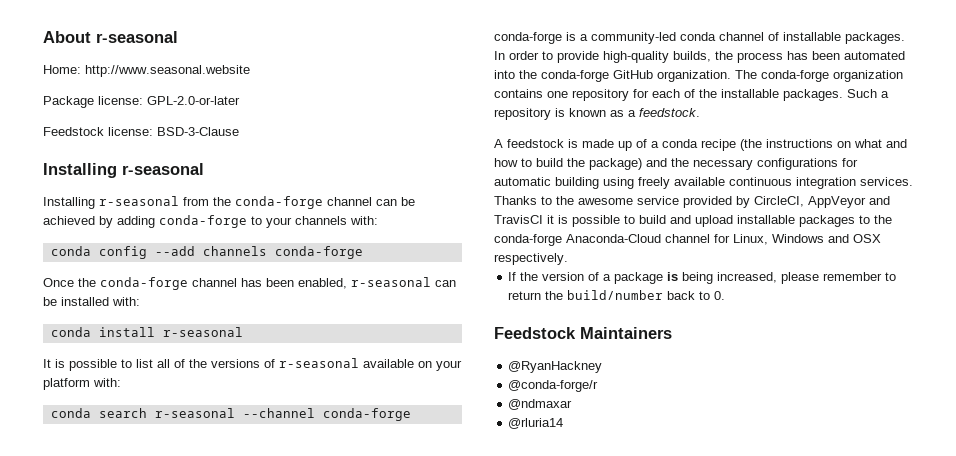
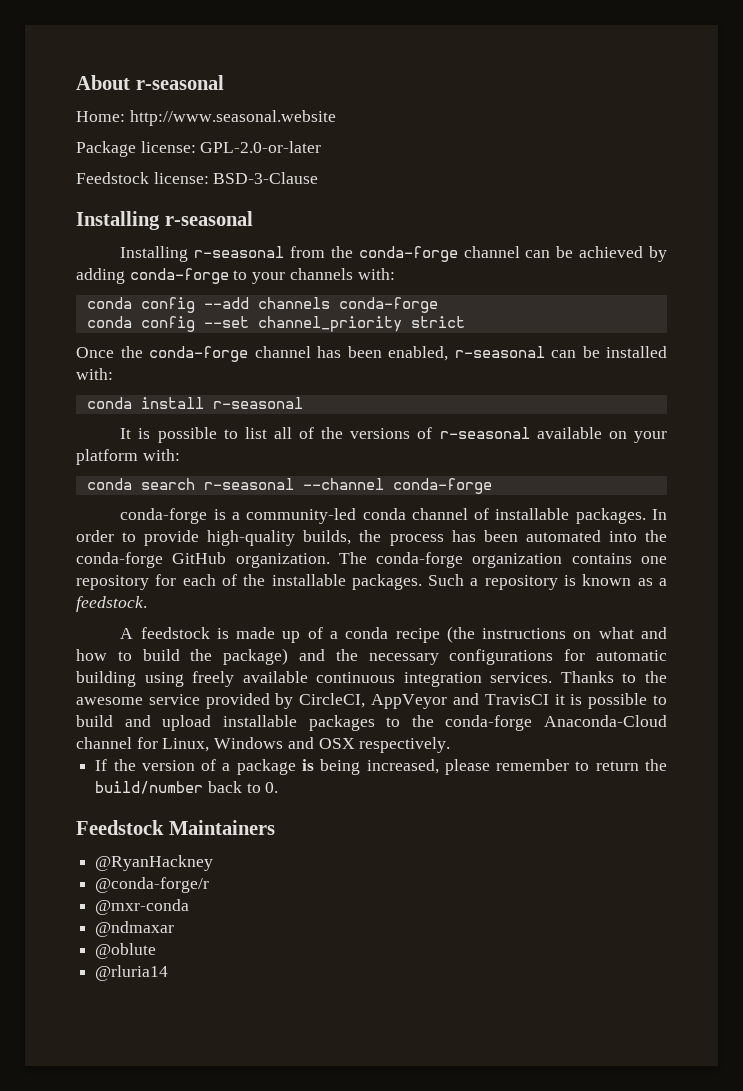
+ conda config --set channel_priority strict
+ @mxr-conda
+ @oblute

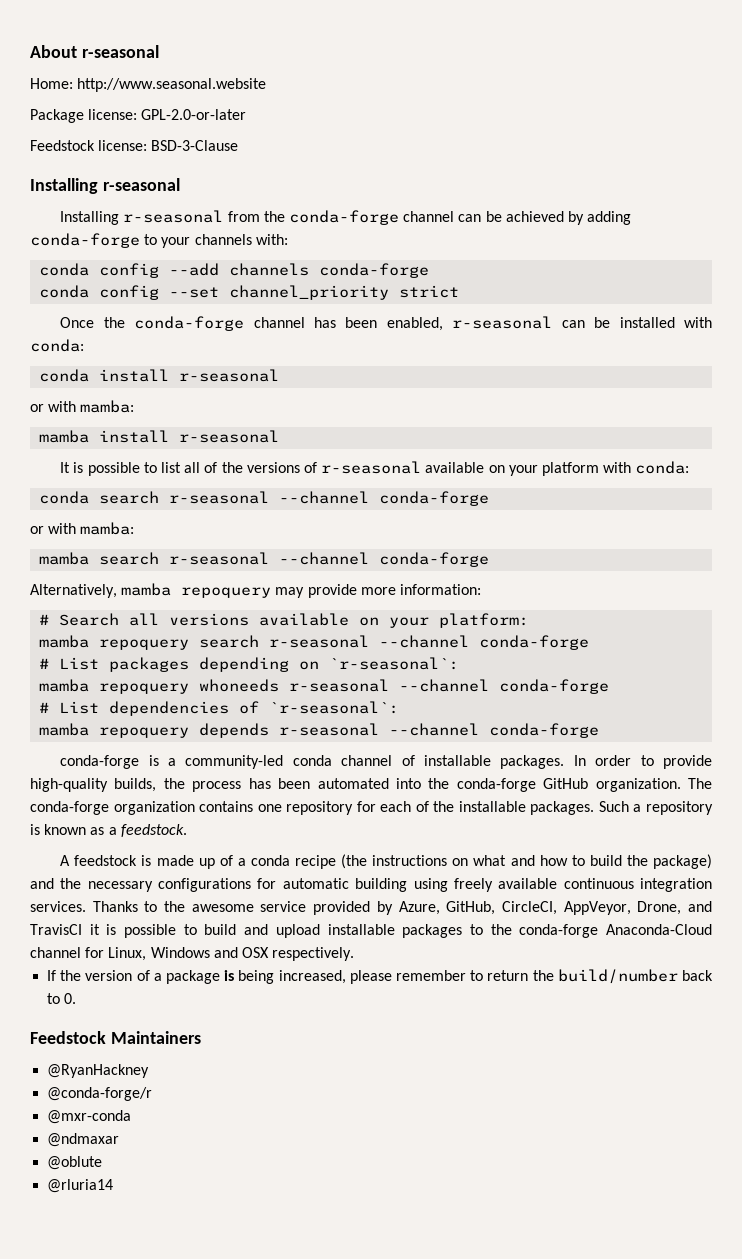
- Once the conda-forge channel has been enabled, r-seasonal can be installed with:
+ Once the conda-forge channel has been enabled, r-seasonal can be installed with conda:
  conda install r-seasonal
+ or with mamba:
+ mamba install r-seasonal
- It is possible to list all of the versions of r-seasonal available on your platform with:
+ It is possible to list all of the versions of r-seasonal available on your platform with conda:
  conda search r-seasonal --channel conda-forge
+ or with mamba:
+ mamba search r-seasonal --channel conda-forge
+ Alternatively, mamba repoquery may provide more information:
+ # Search all versions available on your platform:
+ mamba repoquery search r-seasonal --channel conda-forge
+ # List packages depending on `r-seasonal`:
+ mamba repoquery whoneeds r-seasonal --channel conda-forge
+ # List dependencies of `r-seasonal`:
+ mamba repoquery depends r-seasonal --channel conda-forge
- Thanks to the awesome service provided by CircleCI, AppVeyor and TravisCI it is possible to build and upload installable packages to the conda-forge Anaconda-Cloud channel for Linux, Windows and OSX respectively.
+ Thanks to the awesome service provided by Azure, GitHub, CircleCI, AppVeyor, Drone, and TravisCI it is possible to build and upload installable packages to the conda-forge Anaconda-Cloud channel for Linux, Windows and OSX respectively.

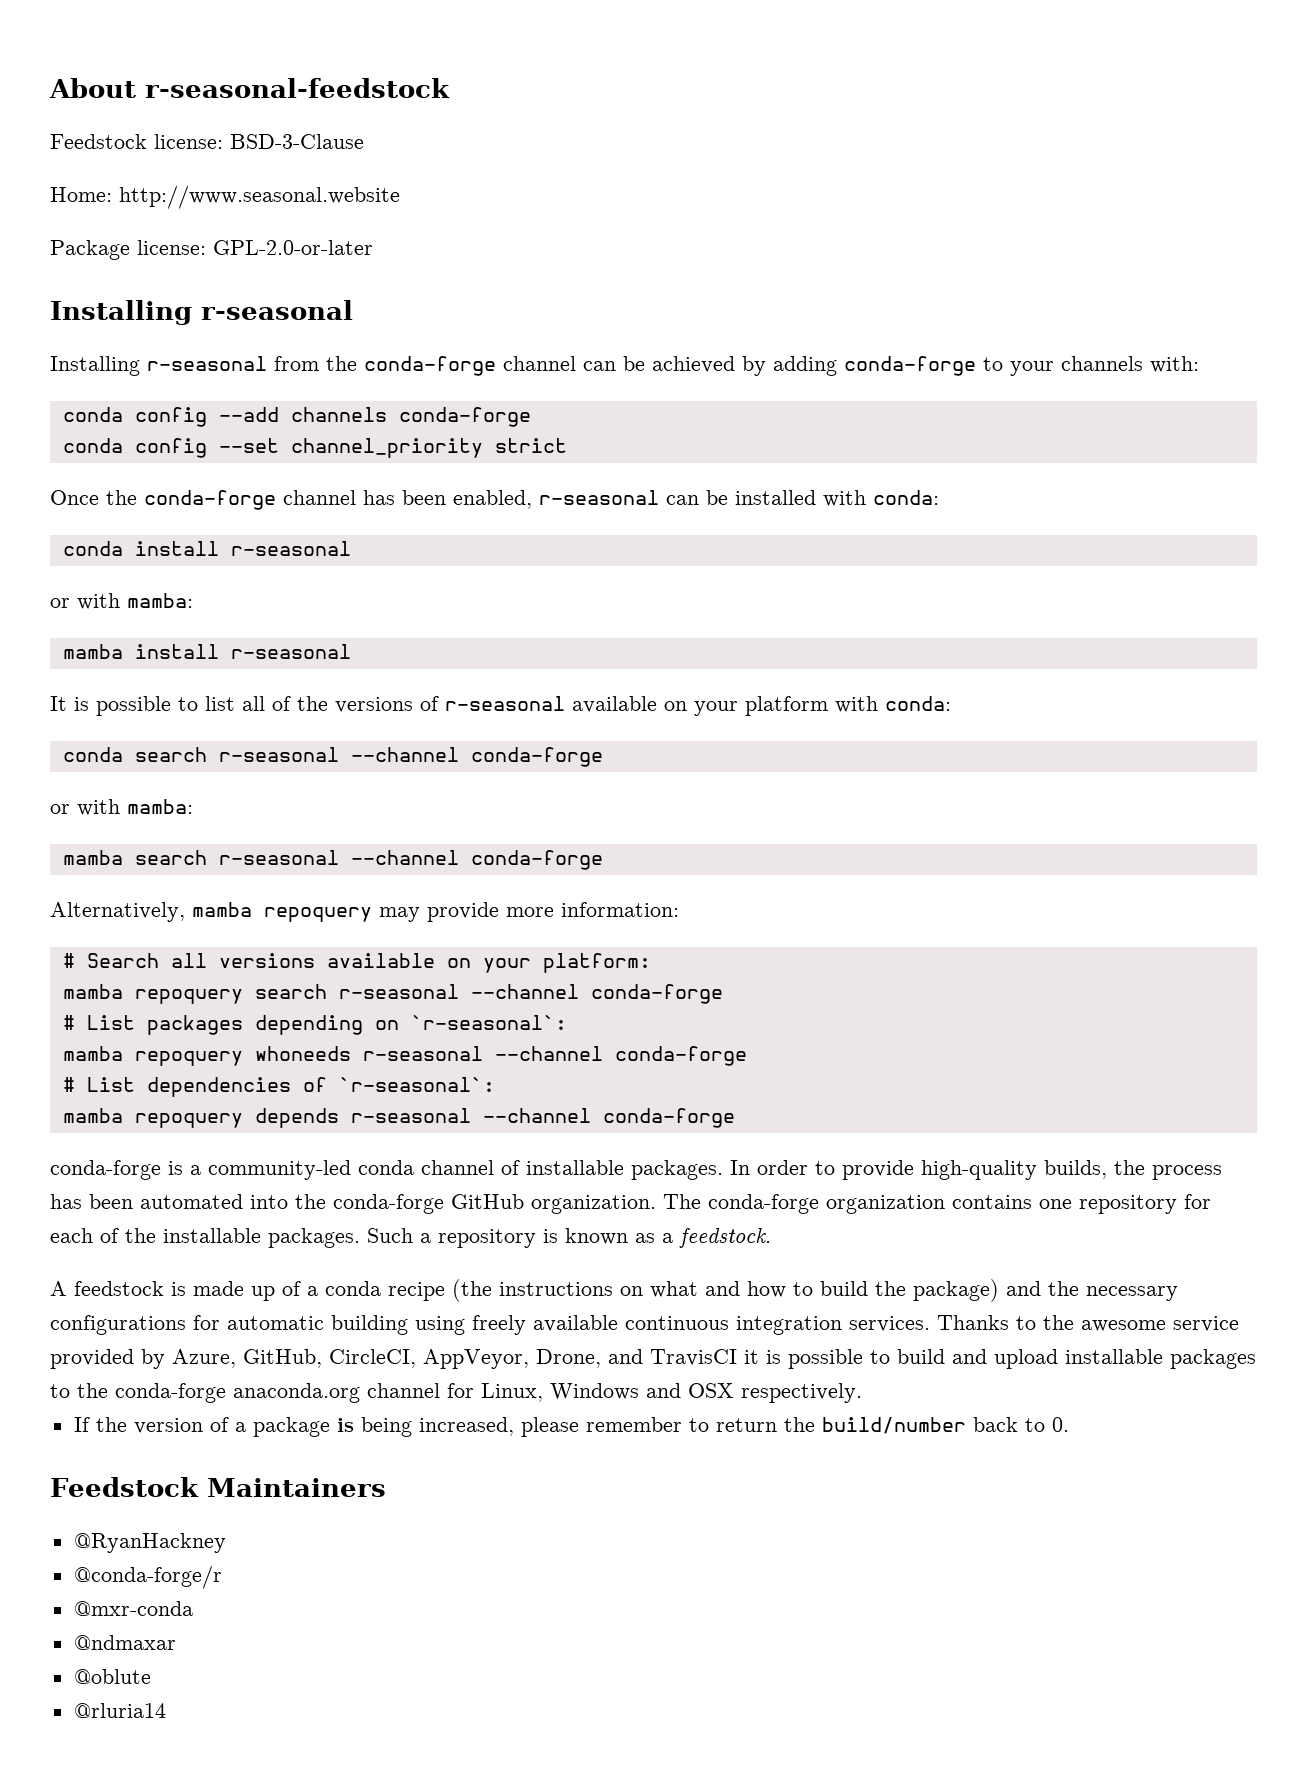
- About r-seasonal
+ About r-seasonal-feedstock
+ Feedstock license: BSD-3-Clause
- Feedstock license: BSD-3-Clause
- Thanks to the awesome service provided by Azure, GitHub, CircleCI, AppVeyor, Drone, and TravisCI it is possible to build and upload installable packages to the conda-forge Anaconda-Cloud channel for Linux, Windows and OSX respectively.
+ Thanks to the awesome service provided by Azure, GitHub, CircleCI, AppVeyor, Drone, and TravisCI it is possible to build and upload installable packages to the conda-forge anaconda.org channel for Linux, Windows and OSX respectively.

